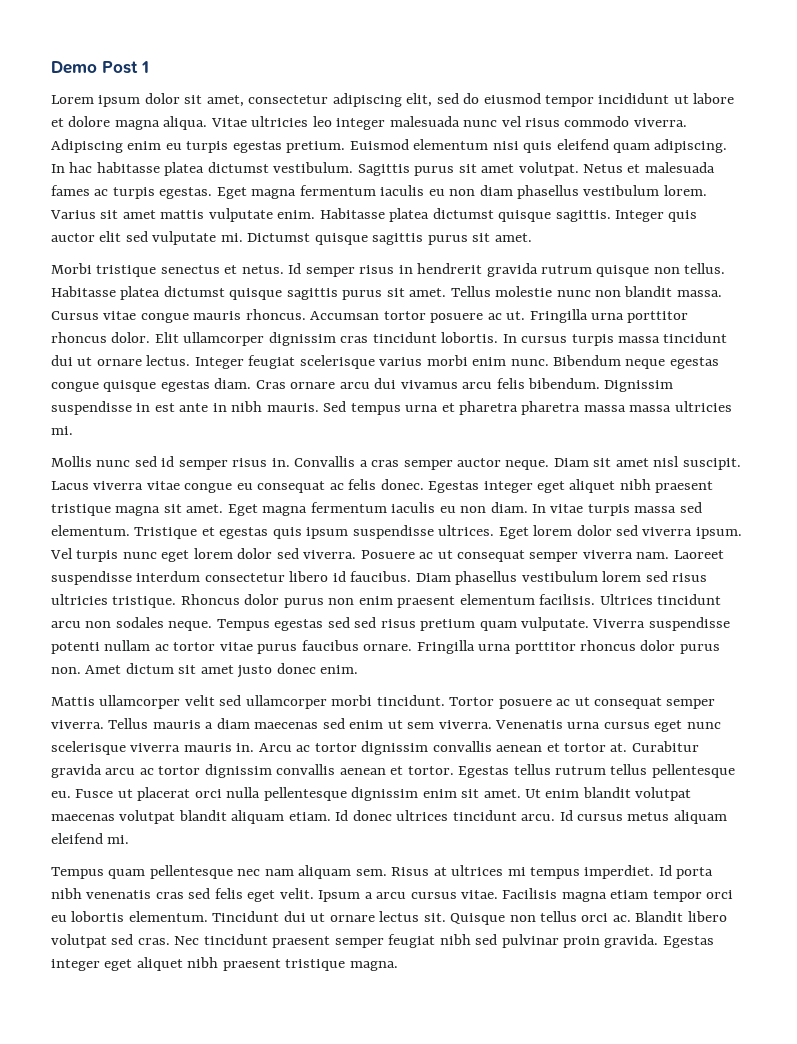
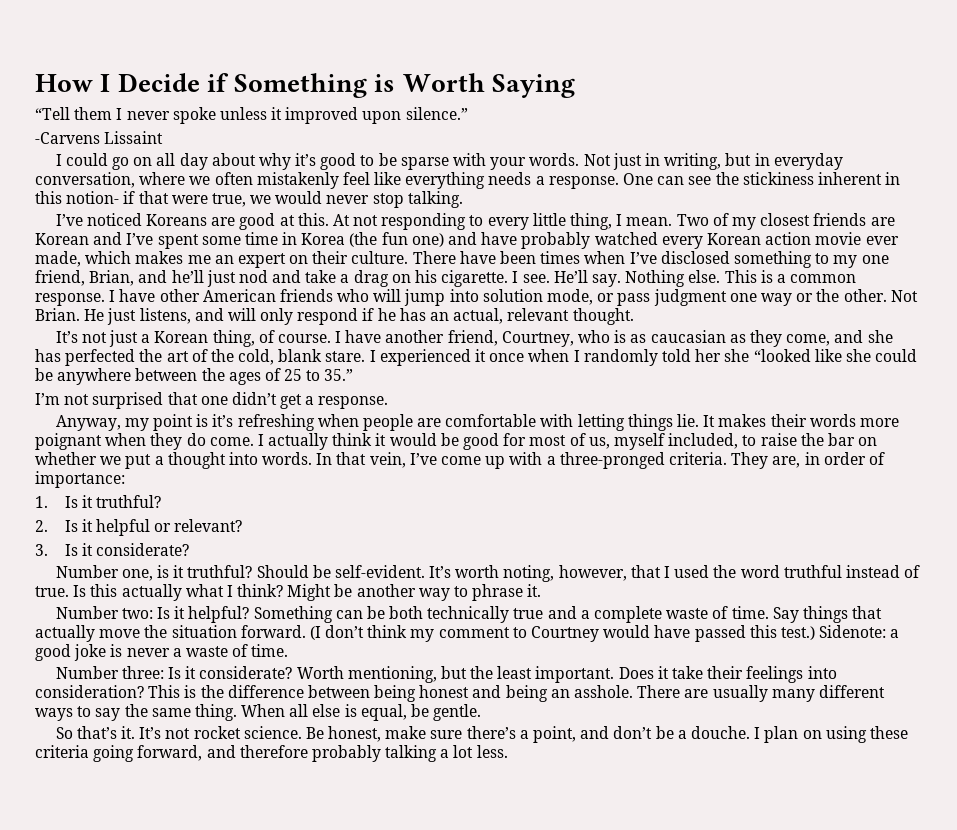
- Demo Post 1
- Lorem ipsum dolor sit amet, consectetur adipiscing elit, sed do eiusmod tempor incididunt ut labore et dolore magna aliqua. Vitae ultricies leo integer malesuada nunc vel risus commodo viverra. Adipiscing enim eu turpis egestas pretium. Euismod elementum nisi quis eleifend quam adipiscing. In hac habitasse platea dictumst vestibulum. Sagittis purus sit amet volutpat. Netus et malesuada fames ac turpis egestas. Eget magna fermentum iaculis eu non diam phasellus vestibulum lorem. Varius sit amet mattis vulputate enim. Habitasse platea dictumst quisque sagittis. Integer quis auctor elit sed vulputate mi. Dictumst quisque sagittis purus sit amet.
- Morbi tristique senectus et netus. Id semper risus in hendrerit gravida rutrum quisque non tellus. Habitasse platea dictumst quisque sagittis purus sit amet. Tellus molestie nunc non blandit massa. Cursus vitae congue mauris rhoncus. Accumsan tortor posuere ac ut. Fringilla urna porttitor rhoncus dolor. Elit ullamcorper dignissim cras tincidunt lobortis. In cursus turpis massa tincidunt dui ut ornare lectus. Integer feugiat scelerisque varius morbi enim nunc. Bibendum neque egestas congue quisque egestas diam. Cras ornare arcu dui vivamus arcu felis bibendum. Dignissim suspendisse in est ante in nibh mauris. Sed tempus urna et pharetra pharetra massa massa ultricies mi.
- Mollis nunc sed id semper risus in. Convallis a cras semper auctor neque. Diam sit amet nisl suscipit. Lacus viverra vitae congue eu consequat ac felis donec. Egestas integer eget aliquet nibh praesent tristique magna sit amet. Eget magna fermentum iaculis eu non diam. In vitae turpis massa sed elementum. Tristique et egestas quis ipsum suspendisse ultrices. Eget lorem dolor sed viverra ipsum. Vel turpis nunc eget lorem dolor sed viverra. Posuere ac ut consequat semper viverra nam. Laoreet suspendisse interdum consectetur libero id faucibus. Diam phasellus vestibulum lorem sed risus ultricies tristique. Rhoncus dolor purus non enim praesent elementum facilisis. Ultrices tincidunt arcu non sodales neque. Tempus egestas sed sed risus pretium quam vulputate. Viverra suspendisse potenti nullam ac tortor vitae purus faucibus ornare. Fringilla urna porttitor rhoncus dolor purus non. Amet dictum sit amet justo donec enim.
- Mattis ullamcorper velit sed ullamcorper morbi tincidunt. Tortor posuere ac ut consequat semper viverra. Tellus mauris a diam maecenas sed enim ut sem viverra. Venenatis urna cursus eget nunc scelerisque viverra mauris in. Arcu ac tortor dignissim convallis aenean et tortor at. Curabitur gravida arcu ac tortor dignissim convallis aenean et tortor. Egestas tellus rutrum tellus pellentesque eu. Fusce ut placerat orci nulla pellentesque dignissim enim sit amet. Ut enim blandit volutpat maecenas volutpat blandit aliquam etiam. Id donec ultrices tincidunt arcu. Id cursus metus aliquam eleifend mi.
- Tempus quam pellentesque nec nam aliquam sem. Risus at ultrices mi tempus imperdiet. Id porta nibh venenatis cras sed felis eget velit. Ipsum a arcu cursus vitae. Facilisis magna etiam tempor orci eu lobortis elementum. Tincidunt dui ut ornare lectus sit. Quisque non tellus orci ac. Blandit libero volutpat sed cras. Nec tincidunt praesent semper feugiat nibh sed pulvinar proin gravida. Egestas integer eget aliquet nibh praesent tristique magna.
+ How I Decide if Something is Worth Saying
+ “Tell them I never spoke unless it improved upon silence.”
+ -Carvens Lissaint
+ I could go on all day about why it’s good to be sparse with your words. Not just in writing, but in everyday conversation, where we often mistakenly feel like everything needs a response. One can see the stickiness inherent in this notion- if that were true, we would never stop talking.
+ I’ve noticed Koreans are good at this. At not responding to every little thing, I mean. Two of my closest friends are Korean and I’ve spent some time in Korea (the fun one) and have probably watched every Korean action movie ever made, which makes me an expert on their culture. There have been times when I’ve disclosed something to my one friend, Brian, and he’ll just nod and take a drag on his cigarette. I see. He’ll say. Nothing else. This is a common response. I have other American friends who will jump into solution mode, or pass judgment one way or the other. Not Brian. He just listens, and will only respond if he has an actual, relevant thought.
+ It’s not just a Korean thing, of course. I have another friend, Courtney, who is as caucasian as they come, and she has perfected the art of the cold, blank stare. I experienced it once when I randomly told her she “looked like she could be anywhere between the ages of 25 to 35.”
+ I’m not surprised that one didn’t get a response.
+ Anyway, my point is it’s refreshing when people are comfortable with letting things lie. It makes their words more poignant when they do come. I actually think it would be good for most of us, myself included, to raise the bar on whether we put a thought into words. In that vein, I’ve come up with a three-pronged criteria. They are, in order of importance:
+ 1. Is it truthful?
+ 2. Is it helpful or relevant?
+ 3. Is it considerate?
+ Number one, is it truthful? Should be self-evident. It’s worth noting, however, that I used the word truthful instead of true. Is this actually what I think? Might be another way to phrase it.
+ Number two: Is it helpful? Something can be both technically true and a complete waste of time. Say things that actually move the situation forward. (I don’t think my comment to Courtney would have passed this test.) Sidenote: a good joke is never a waste of time.
+ Number three: Is it considerate? Worth mentioning, but the least important. Does it take their feelings into consideration? This is the difference between being honest and being an asshole. There are usually many different ways to say the same thing. When all else is equal, be gentle.
+ So that’s it. It’s not rocket science. Be honest, make sure there’s a point, and don’t be a douche. I plan on using these criteria going forward, and therefore probably talking a lot less.

